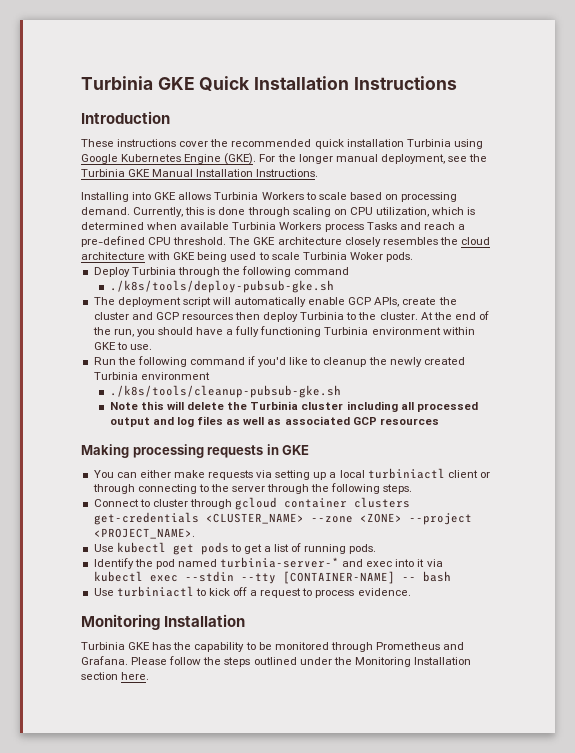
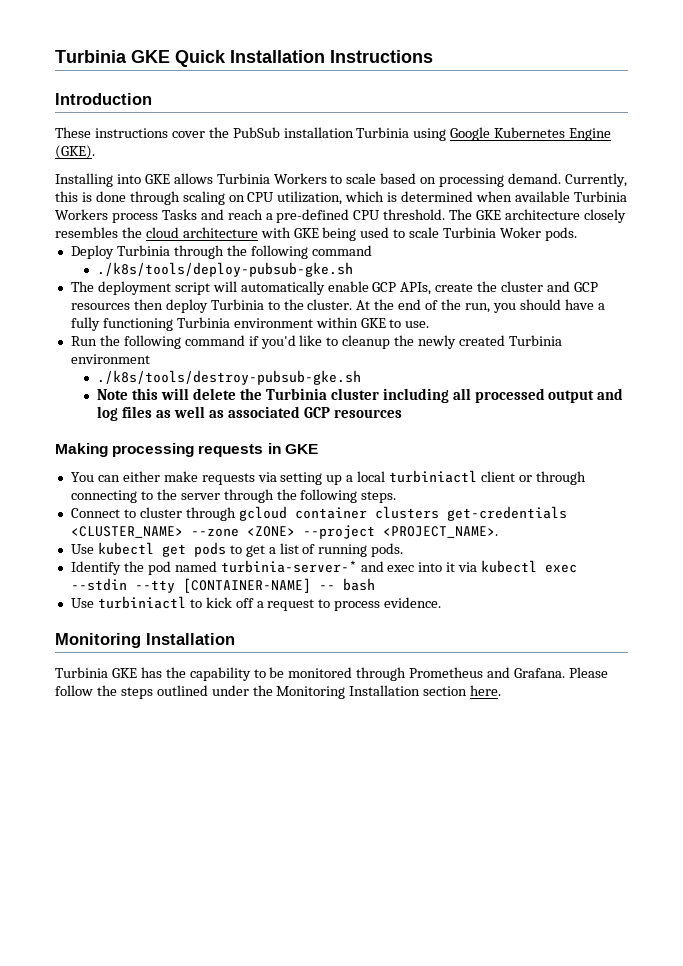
- These instructions cover the recommended quick installation Turbinia using Google Kubernetes Engine (GKE). For the longer manual deployment, see the Turbinia GKE Manual Installation Instructions.
+ These instructions cover the PubSub installation Turbinia using Google Kubernetes Engine (GKE).
- ./k8s/tools/cleanup-pubsub-gke.sh
+ ./k8s/tools/destroy-pubsub-gke.sh

